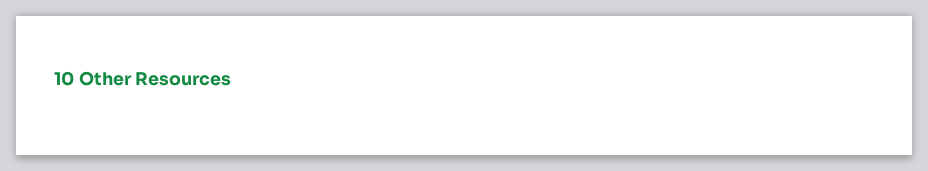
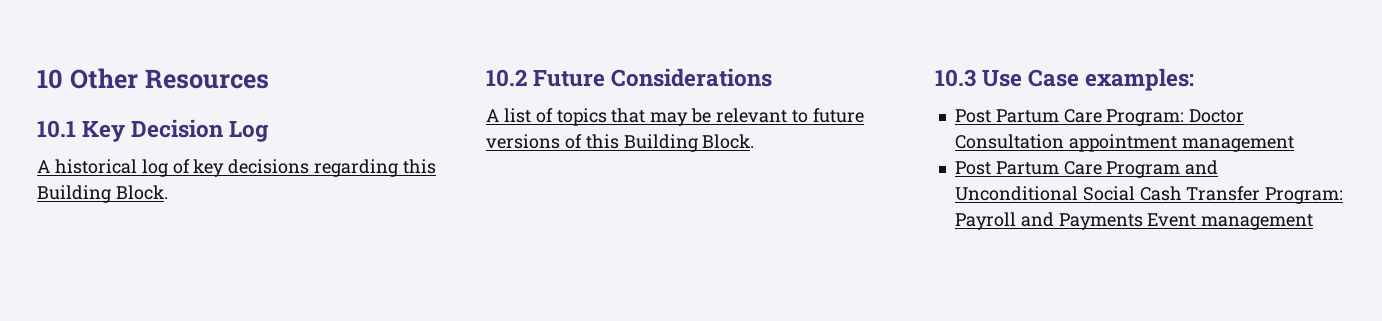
+ 10.1 Key Decision Log
+ A historical log of key decisions regarding this Building Block.
+ 10.2 Future Considerations
+ A list of topics that may be relevant to future versions of this Building Block.
+ 10.3 Use Case examples:
+ Post Partum Care Program: Doctor Consultation appointment management
+ Post Partum Care Program and Unconditional Social Cash Transfer Program: Payroll and Payments Event management

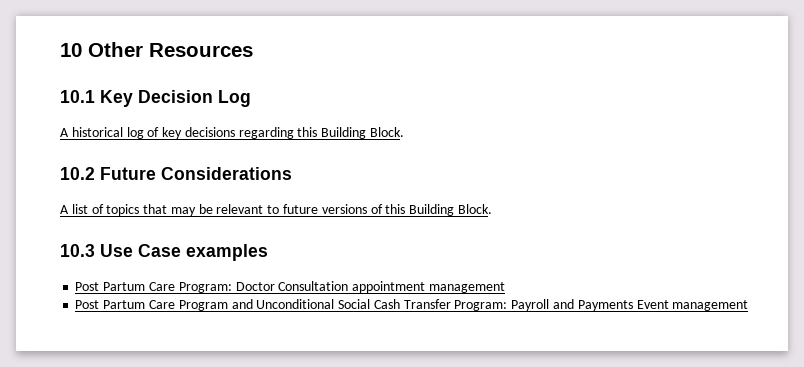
- 10.3 Use Case examples:
+ 10.3 Use Case examples

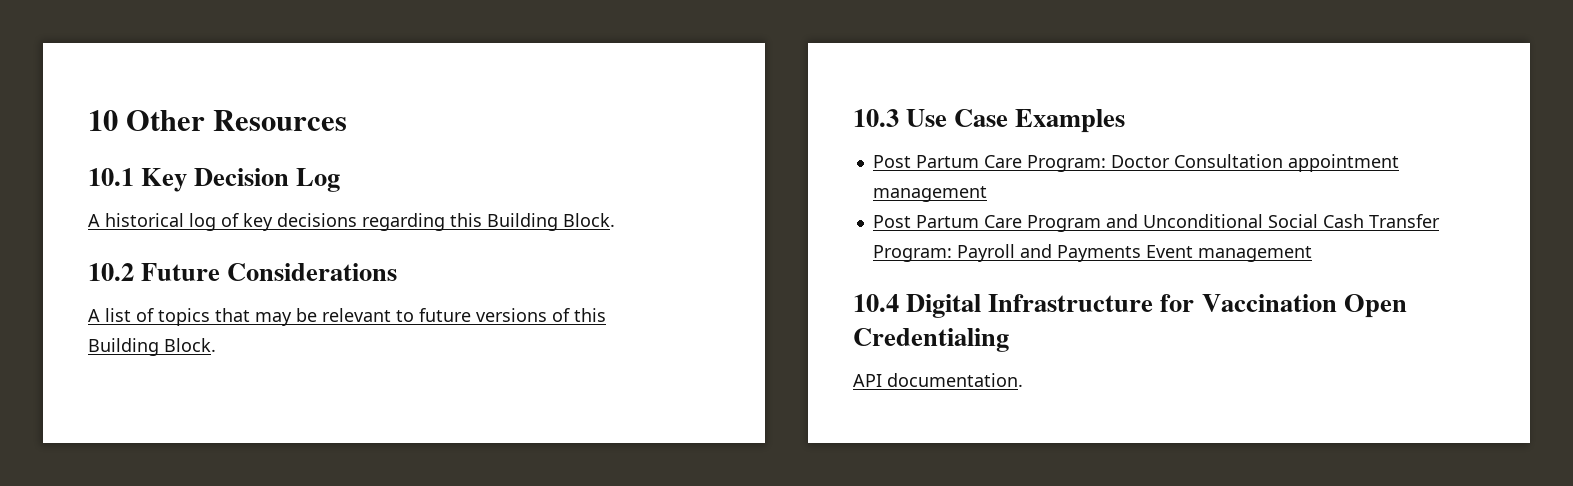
- 10.3 Use Case examples
+ 10.3 Use Case Examples
+ 10.4 Digital Infrastructure for Vaccination Open Credentialing
+ API documentation.

